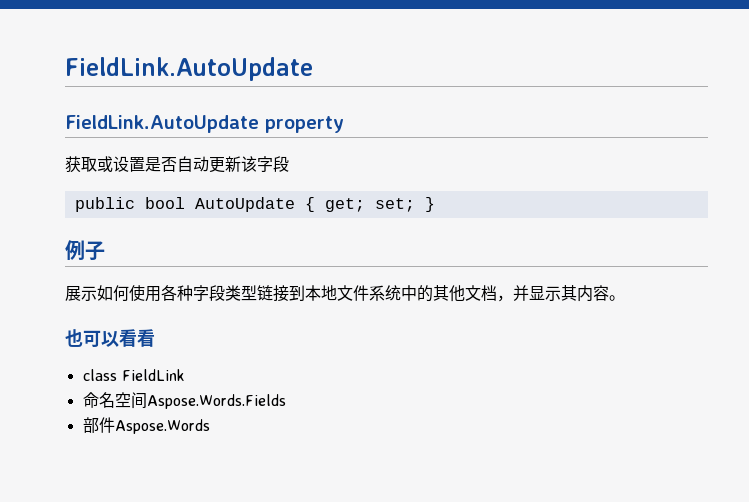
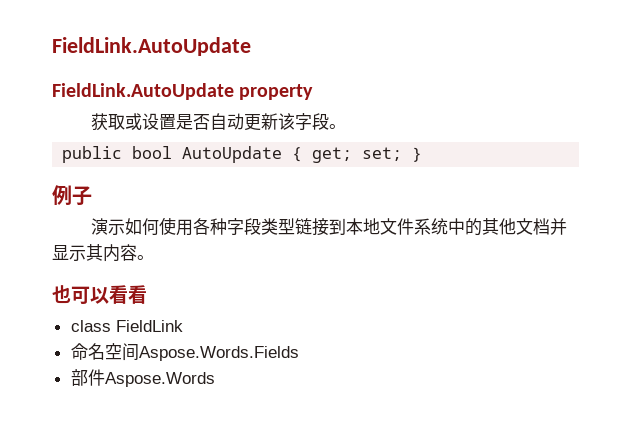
- 获取或设置是否自动更新该字段
+ 获取或设置是否自动更新该字段。
- 展示如何使用各种字段类型链接到本地文件系统中的其他文档，并显示其内容。
+ 演示如何使用各种字段类型链接到本地文件系统中的其他文档并显示其内容。

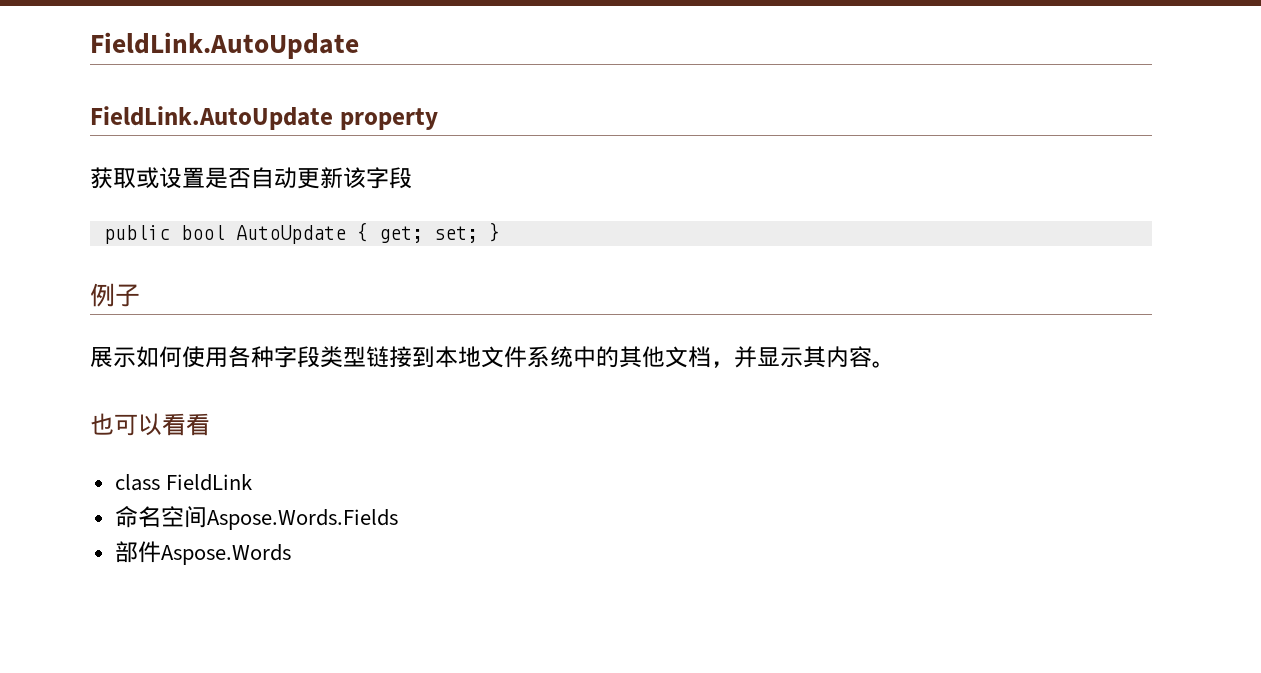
- 获取或设置是否自动更新该字段。
+ 获取或设置是否自动更新该字段
- 演示如何使用各种字段类型链接到本地文件系统中的其他文档并显示其内容。
+ 展示如何使用各种字段类型链接到本地文件系统中的其他文档，并显示其内容。

